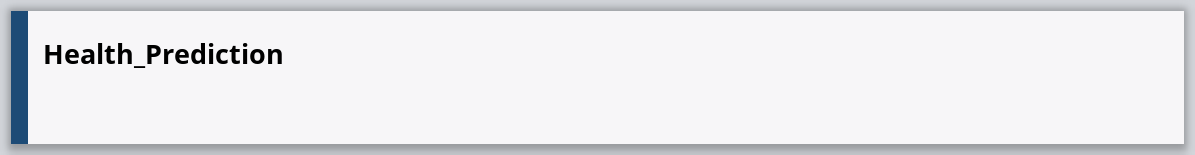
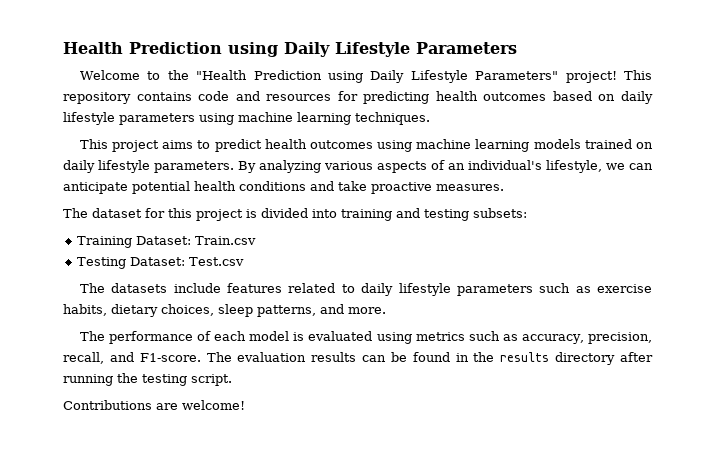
- Health_Prediction
+ Health Prediction using Daily Lifestyle Parameters
+ Welcome to the "Health Prediction using Daily Lifestyle Parameters" project! This repository contains code and resources for predicting health outcomes based on daily lifestyle parameters using machine learning techniques.
+ This project aims to predict health outcomes using machine learning models trained on daily lifestyle parameters. By analyzing various aspects of an individual's lifestyle, we can anticipate potential health conditions and take proactive measures.
+ The dataset for this project is divided into training and testing subsets:
+ Training Dataset: Train.csv
+ Testing Dataset: Test.csv
+ The datasets include features related to daily lifestyle parameters such as exercise habits, dietary choices, sleep patterns, and more.
+ The performance of each model is evaluated using metrics such as accuracy, precision, recall, and F1-score. The evaluation results can be found in the results directory after running the testing script.
+ Contributions are welcome!

